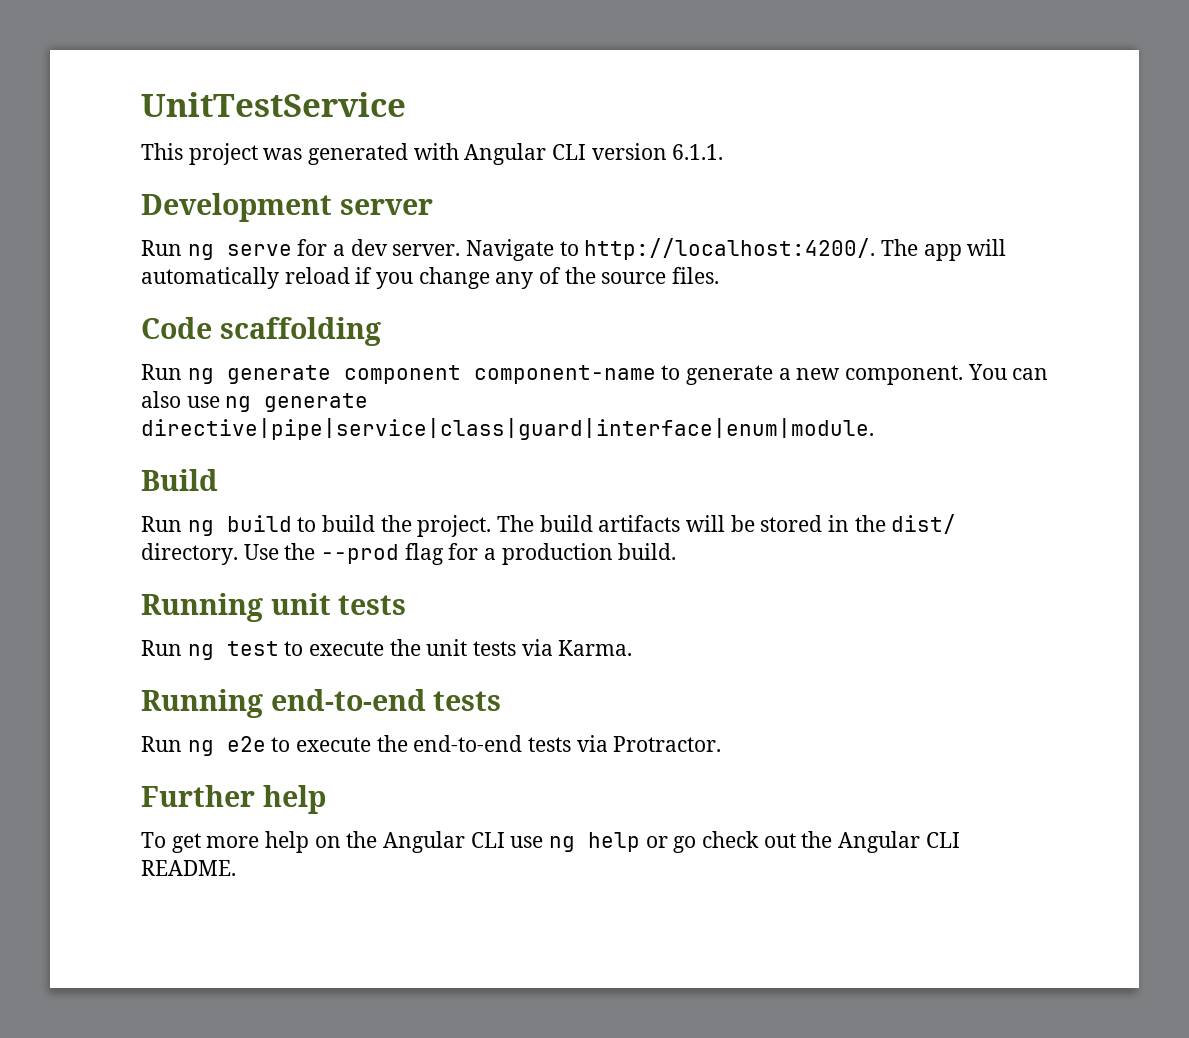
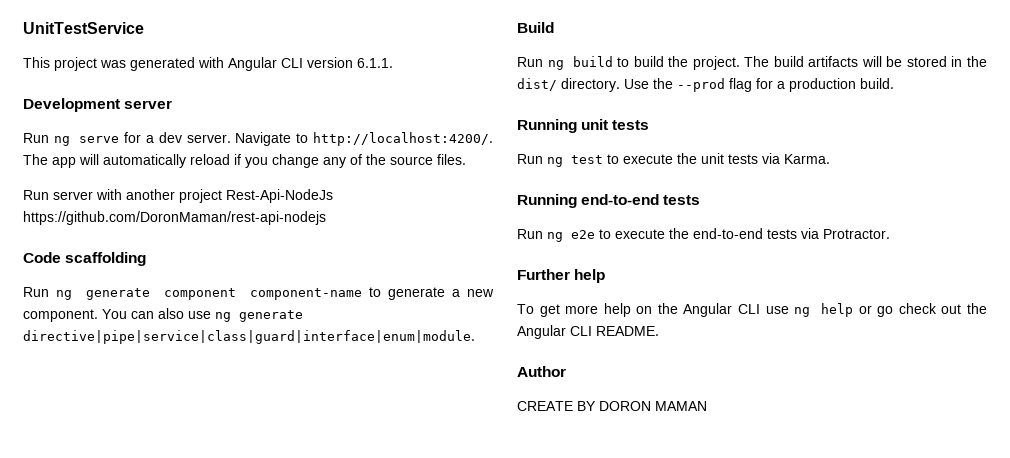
+ Run server with another project Rest-Api-NodeJs https://github.com/DoronMaman/rest-api-nodejs
+ Author
+ CREATE BY DORON MAMAN

